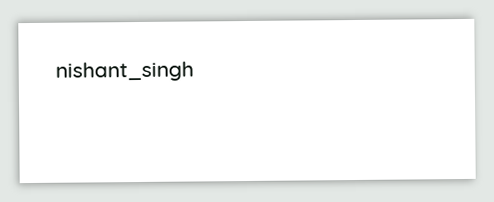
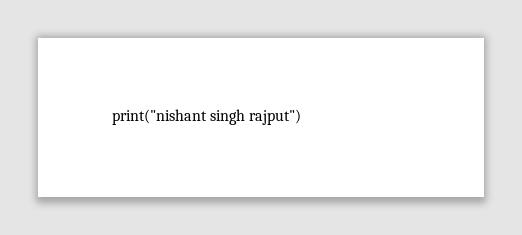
- nishant_singh
+ print("nishant singh rajput")

